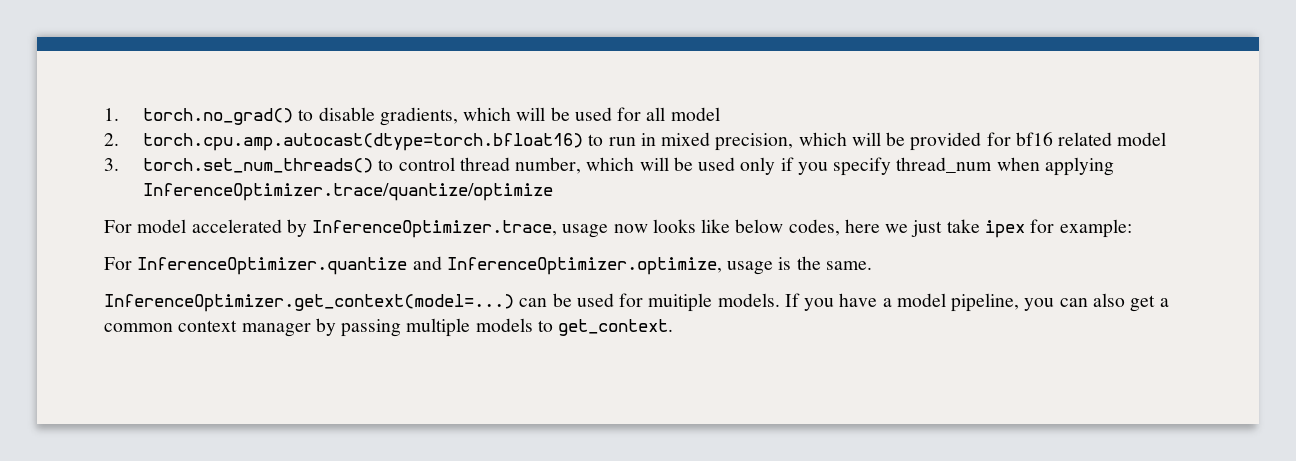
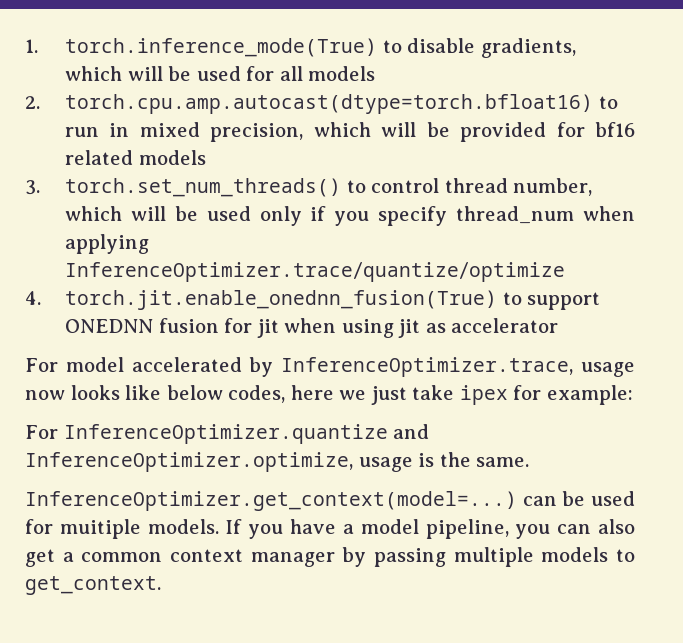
- 1. torch.no_grad() to disable gradients, which will be used for all model
+ 1. torch.inference_mode(True) to disable gradients, which will be used for all models
- 2. torch.cpu.amp.autocast(dtype=torch.bfloat16) to run in mixed precision, which will be provided for bf16 related model
+ 2. torch.cpu.amp.autocast(dtype=torch.bfloat16) to run in mixed precision, which will be provided for bf16 related models
+ 4. torch.jit.enable_onednn_fusion(True) to support ONEDNN fusion for jit when using jit as accelerator

